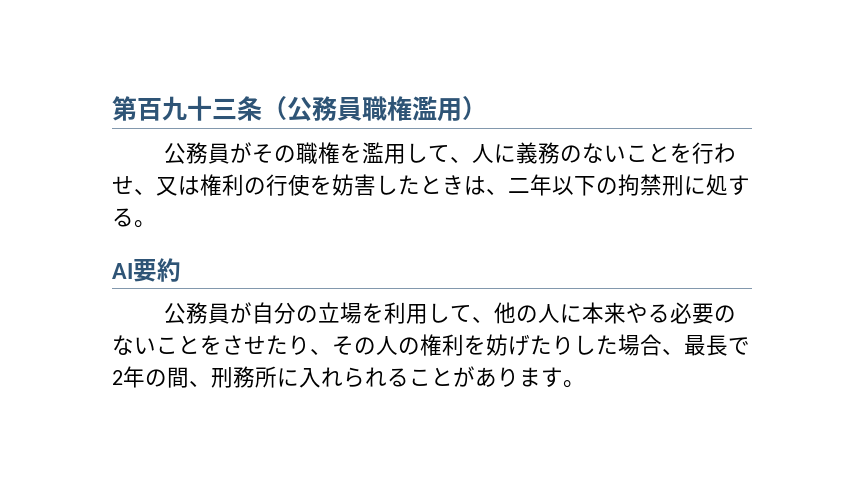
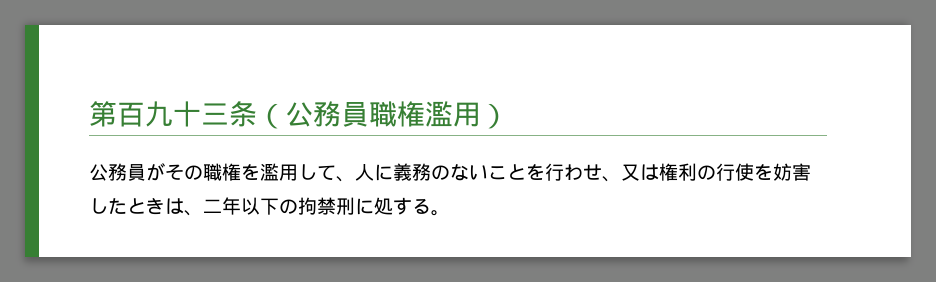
- AI要約
- 公務員が自分の立場を利用して、他の人に本来やる必要のないことをさせたり、その人の権利を妨げたりした場合、最長で2年の間、刑務所に入れられることがあります。

